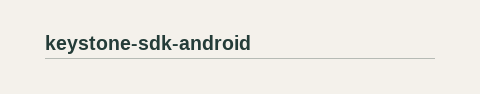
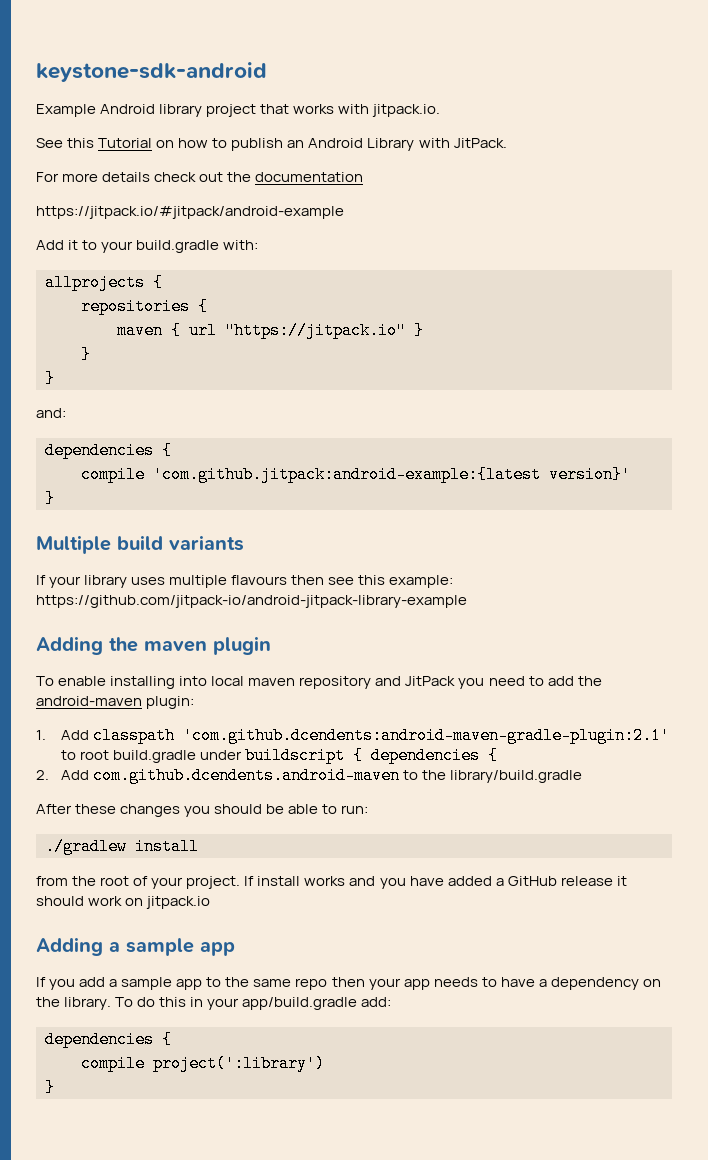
+ Example Android library project that works with jitpack.io.
+ See this Tutorial on how to publish an Android Library with JitPack.
+ For more details check out the documentation
+ https://jitpack.io/#jitpack/android-example
+ Add it to your build.gradle with:
+ allprojects {
+ repositories {
+ maven { url "https://jitpack.io" }
+ }
+ }
+ and:
+ dependencies {
+ compile 'com.github.jitpack:android-example:{latest version}'
+ }
+ Multiple build variants
+ If your library uses multiple flavours then see this example: https://github.com/jitpack-io/android-jitpack-library-example
+ Adding the maven plugin
+ To enable installing into local maven repository and JitPack you need to add the android-maven plugin:
+ 1. Add classpath 'com.github.dcendents:android-maven-gradle-plugin:2.1' to root build.gradle under buildscript { dependencies {
+ 2. Add com.github.dcendents.android-maven to the library/build.gradle
+ After these changes you should be able to run:
+ ./gradlew install
+ from the root of your project. If install works and you have added a GitHub release it should work on jitpack.io
+ Adding a sample app
+ If you add a sample app to the same repo then your app needs to have a dependency on the library. To do this in your app/build.gradle add:
+ dependencies {
+ compile project(':library')
+ }

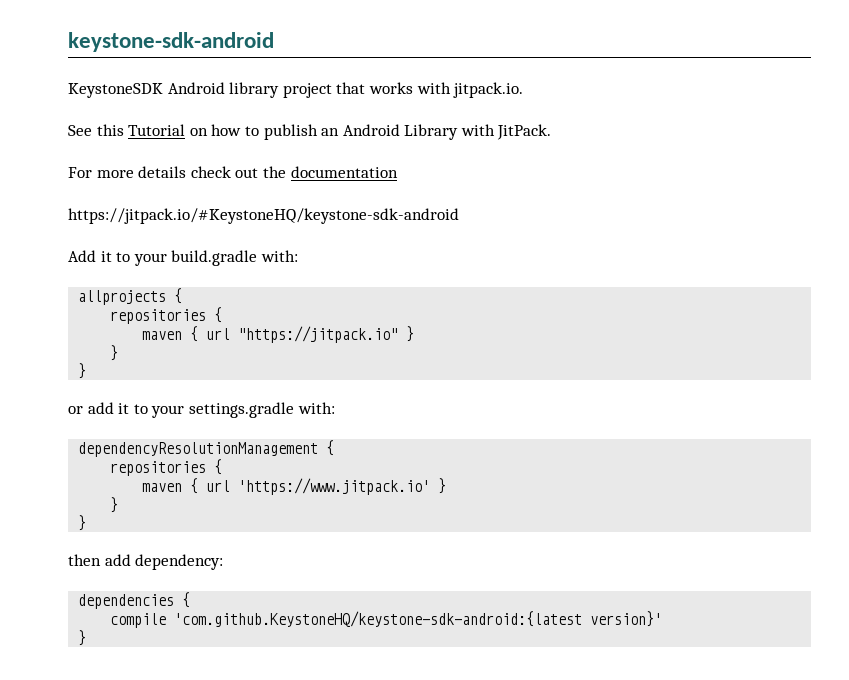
- Example Android library project that works with jitpack.io.
+ KeystoneSDK Android library project that works with jitpack.io.
- https://jitpack.io/#jitpack/android-example
+ https://jitpack.io/#KeystoneHQ/keystone-sdk-android
- and:
+ or add it to your settings.gradle with:
+ dependencyResolutionManagement {
+ repositories {
+ maven { url 'https://www.jitpack.io' }
+ }
+ }
+ then add dependency:
  dependencies {
- compile 'com.github.jitpack:android-example:{latest version}'
+ compile 'com.github.KeystoneHQ/keystone-sdk-android:{latest version}'
- Multiple build variants
- If your library uses multiple flavours then see this example: https://github.com/jitpack-io/android-jitpack-library-example
- Adding the maven plugin
- To enable installing into local maven repository and JitPack you need to add the android-maven plugin:
- 1. Add classpath 'com.github.dcendents:android-maven-gradle-plugin:2.1' to root build.gradle under buildscript { dependencies {
- 2. Add com.github.dcendents.android-maven to the library/build.gradle
- After these changes you should be able to run:
- ./gradlew install
- from the root of your project. If install works and you have added a GitHub release it should work on jitpack.io
- Adding a sample app
- If you add a sample app to the same repo then your app needs to have a dependency on the library. To do this in your app/build.gradle add:
- dependencies {
- compile project(':library')
- }

